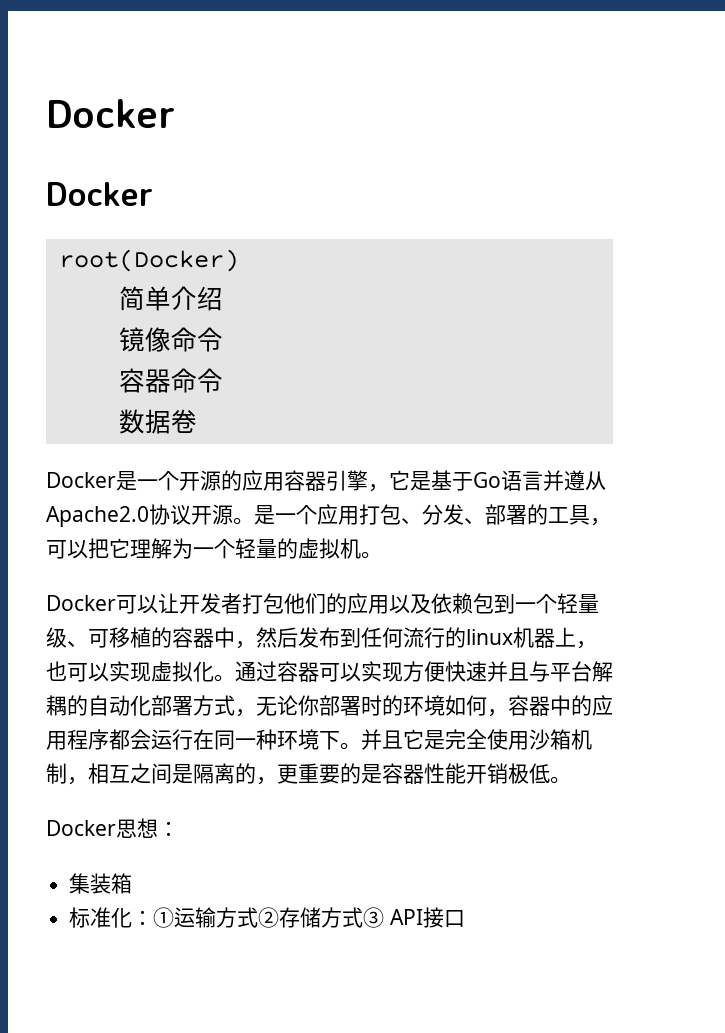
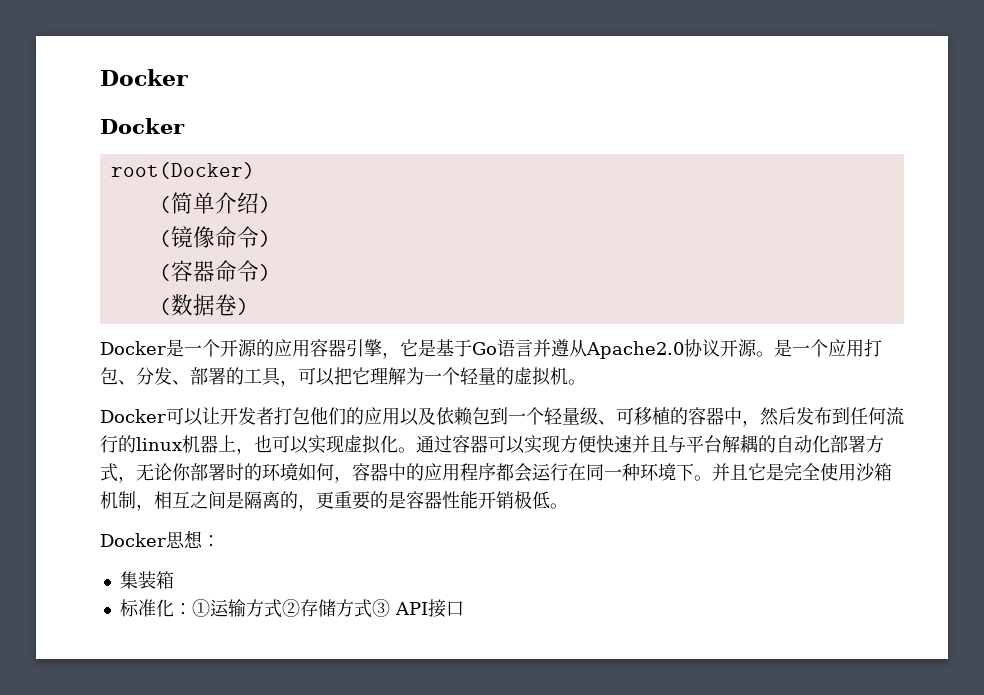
- 简单介绍
- 镜像命令
- 容器命令
- 数据卷
+ (简单介绍)
+ (镜像命令)
+ (容器命令)
+ (数据卷)

